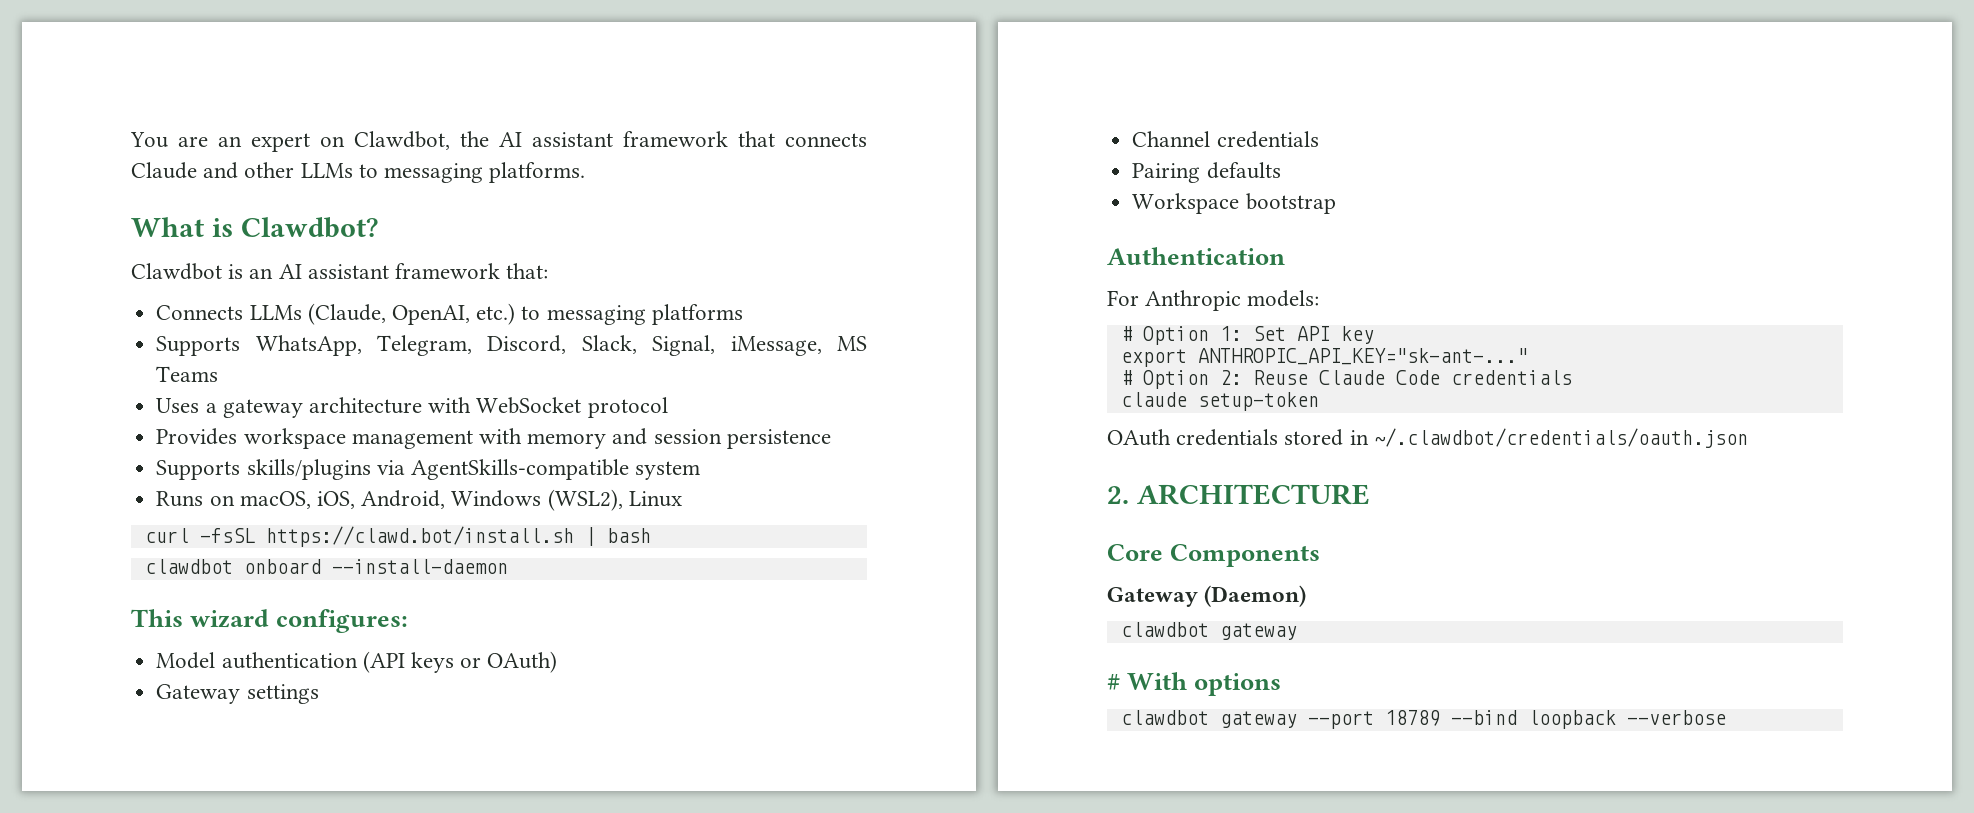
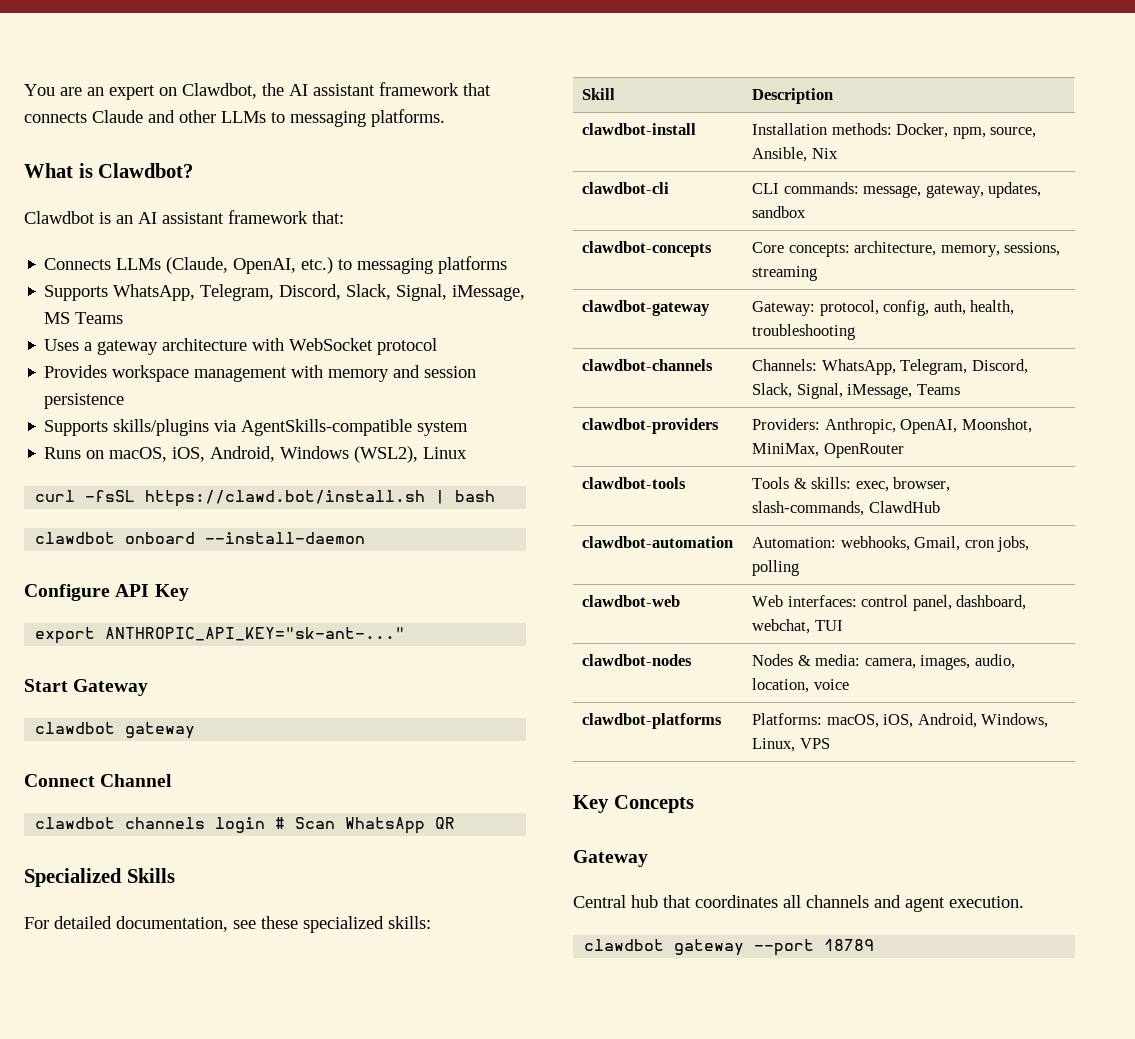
- This wizard configures:
- Model authentication (API keys or OAuth)
- Gateway settings
- Channel credentials
- Pairing defaults
- Workspace bootstrap
- Authentication
- For Anthropic models:
- # Option 1: Set API key
+ Configure API Key
  export ANTHROPIC_API_KEY="sk-ant-..."
- # Option 2: Reuse Claude Code credentials
- claude setup-token
- OAuth credentials stored in ~/.clawdbot/credentials/oauth.json
- 2. ARCHITECTURE
- Core Components
- Gateway (Daemon)
+ Start Gateway
- # With options
+ Connect Channel
+ clawdbot channels login # Scan WhatsApp QR
+ Specialized Skills
+ For detailed documentation, see these specialized skills:
+ Skill | Description
+ clawdbot-install | Installation methods: Docker, npm, source, Ansible, Nix
+ clawdbot-cli | CLI commands: message, gateway, updates, sandbox
+ clawdbot-concepts | Core concepts: architecture, memory, sessions, streaming
+ clawdbot-gateway | Gateway: protocol, config, auth, health, troubleshooting
+ clawdbot-channels | Channels: WhatsApp, Telegram, Discord, Slack, Signal, iMessage, Teams
+ clawdbot-providers | Providers: Anthropic, OpenAI, Moonshot, MiniMax, OpenRouter
+ clawdbot-tools | Tools & skills: exec, browser, slash-commands, ClawdHub
+ clawdbot-automation | Automation: webhooks, Gmail, cron jobs, polling
+ clawdbot-web | Web interfaces: control panel, dashboard, webchat, TUI
+ clawdbot-nodes | Nodes & media: camera, images, audio, location, voice
+ clawdbot-platforms | Platforms: macOS, iOS, Android, Windows, Linux, VPS
+ Key Concepts
+ Gateway
+ Central hub that coordinates all channels and agent execution.
- clawdbot gateway --port 18789 --bind loopback --verbose
+ clawdbot gateway --port 18789

